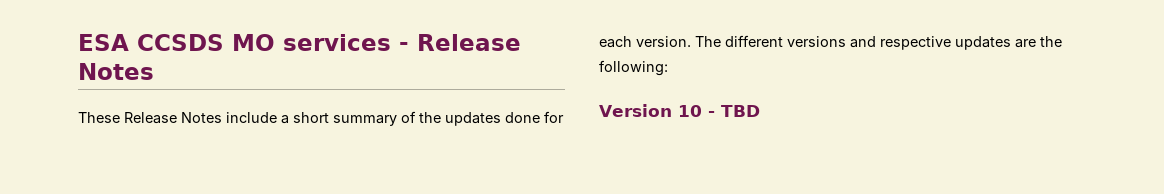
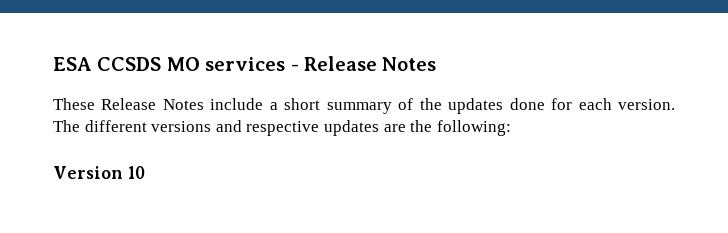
- Version 10 - TBD
+ Version 10

